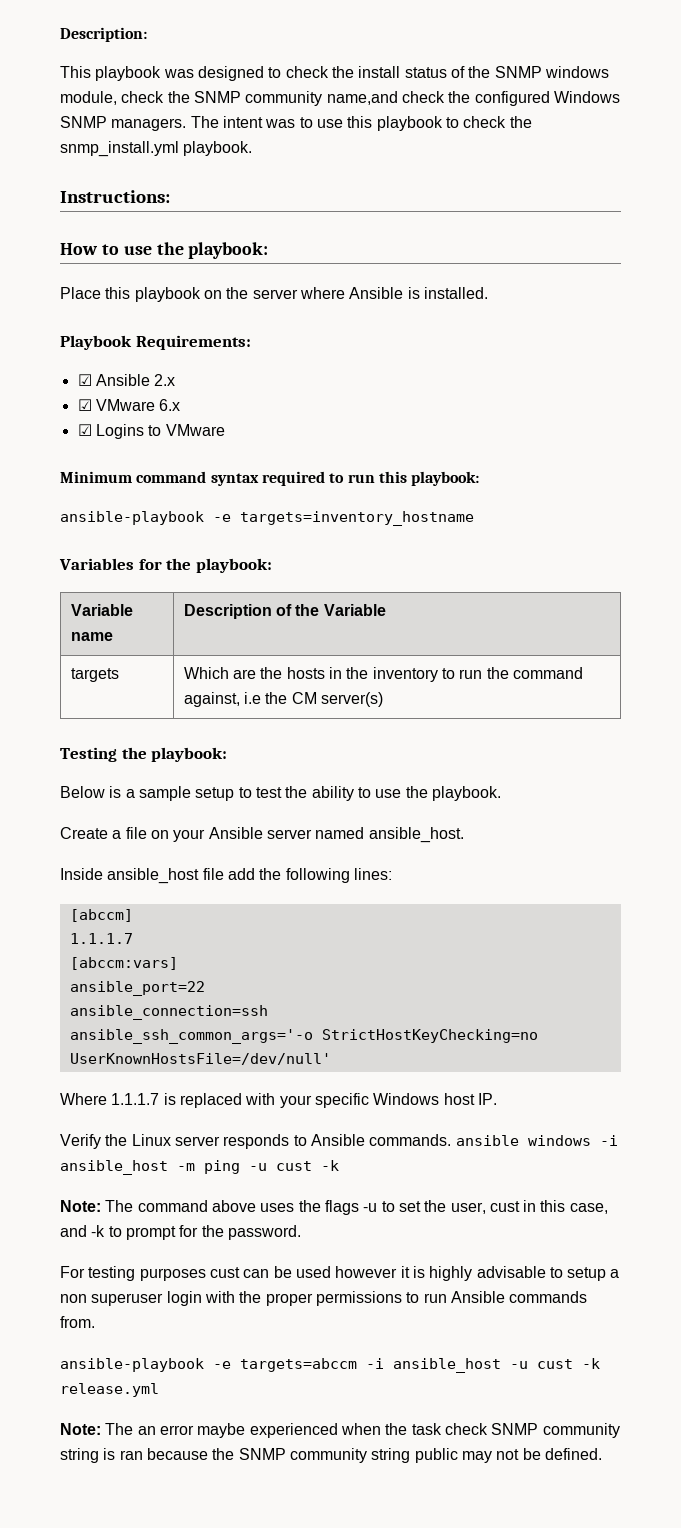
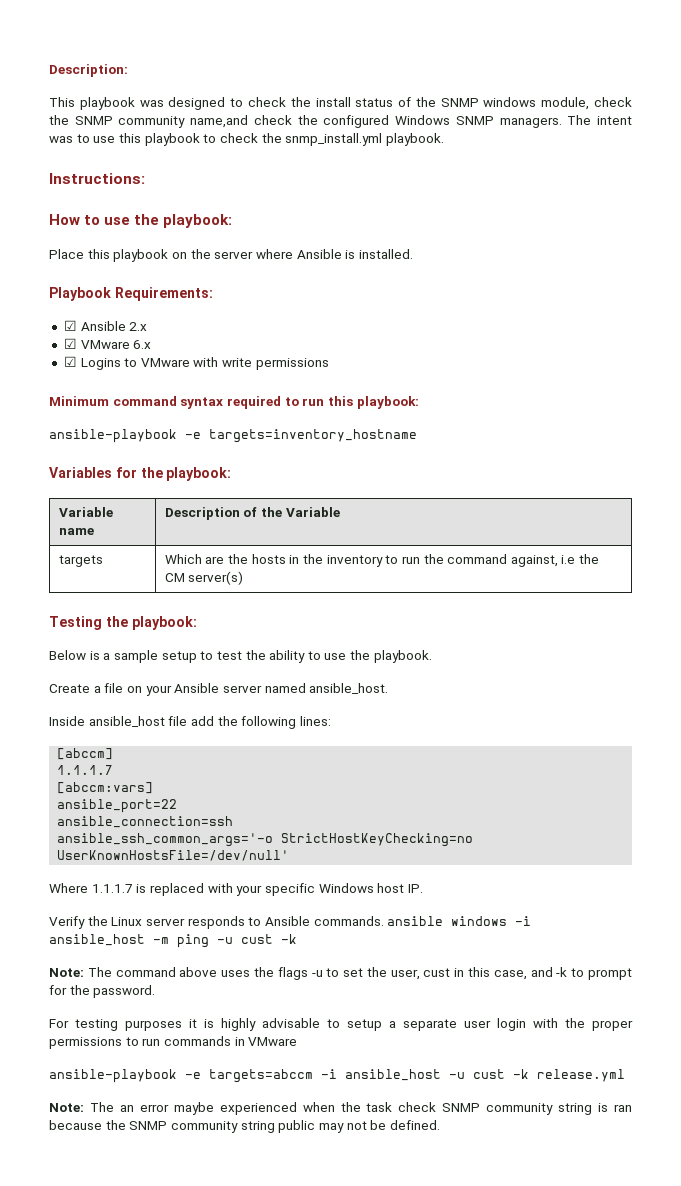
- ☑ Logins to VMware
+ ☑ Logins to VMware with write permissions
- For testing purposes cust can be used however it is highly advisable to setup a non superuser login with the proper permissions to run Ansible commands from.
+ For testing purposes it is highly advisable to setup a separate user login with the proper permissions to run commands in VMware

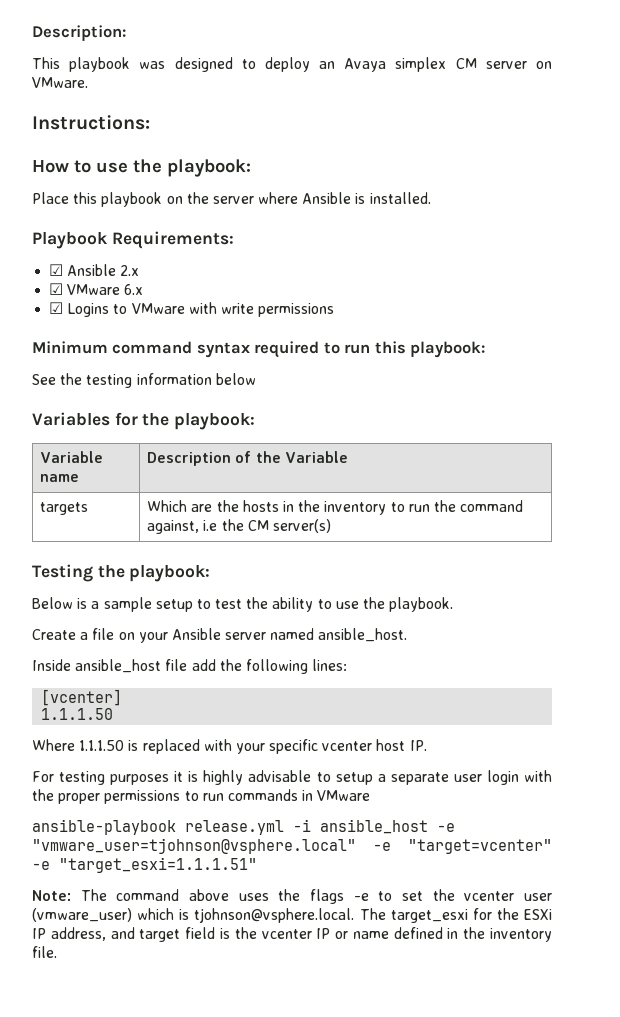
- This playbook was designed to check the install status of the SNMP windows module, check the SNMP community name,and check the configured Windows SNMP managers. The intent was to use this playbook to check the snmp_install.yml playbook.
+ This playbook was designed to deploy an Avaya simplex CM server on VMware.
- ansible-playbook -e targets=inventory_hostname
+ See the testing information below
- [abccm]
- 1.1.1.7
- [abccm:vars]
- ansible_port=22
- ansible_connection=ssh
- ansible_ssh_common_args='-o StrictHostKeyChecking=no UserKnownHostsFile=/dev/null'
+ [vcenter]
+ 1.1.1.50
- Where 1.1.1.7 is replaced with your specific Windows host IP.
+ Where 1.1.1.50 is replaced with your specific vcenter host IP.
- Verify the Linux server responds to Ansible commands. ansible windows -i ansible_host -m ping -u cust -k
- Note: The command above uses the flags -u to set the user, cust in this case, and -k to prompt for the password.
- ansible-playbook -e targets=abccm -i ansible_host -u cust -k release.yml
- Note: The an error maybe experienced when the task check SNMP community string is ran because the SNMP community string public may not be defined.
+ ansible-playbook release.yml -i ansible_host -e "vmware_user=tjohnson@vsphere.local" -e "target=vcenter" -e "target_esxi=1.1.1.51"
+ Note: The command above uses the flags -e to set the vcenter user (vmware_user) which is tjohnson@vsphere.local. The target_esxi for the ESXi IP address, and target field is the vcenter IP or name defined in the inventory file.

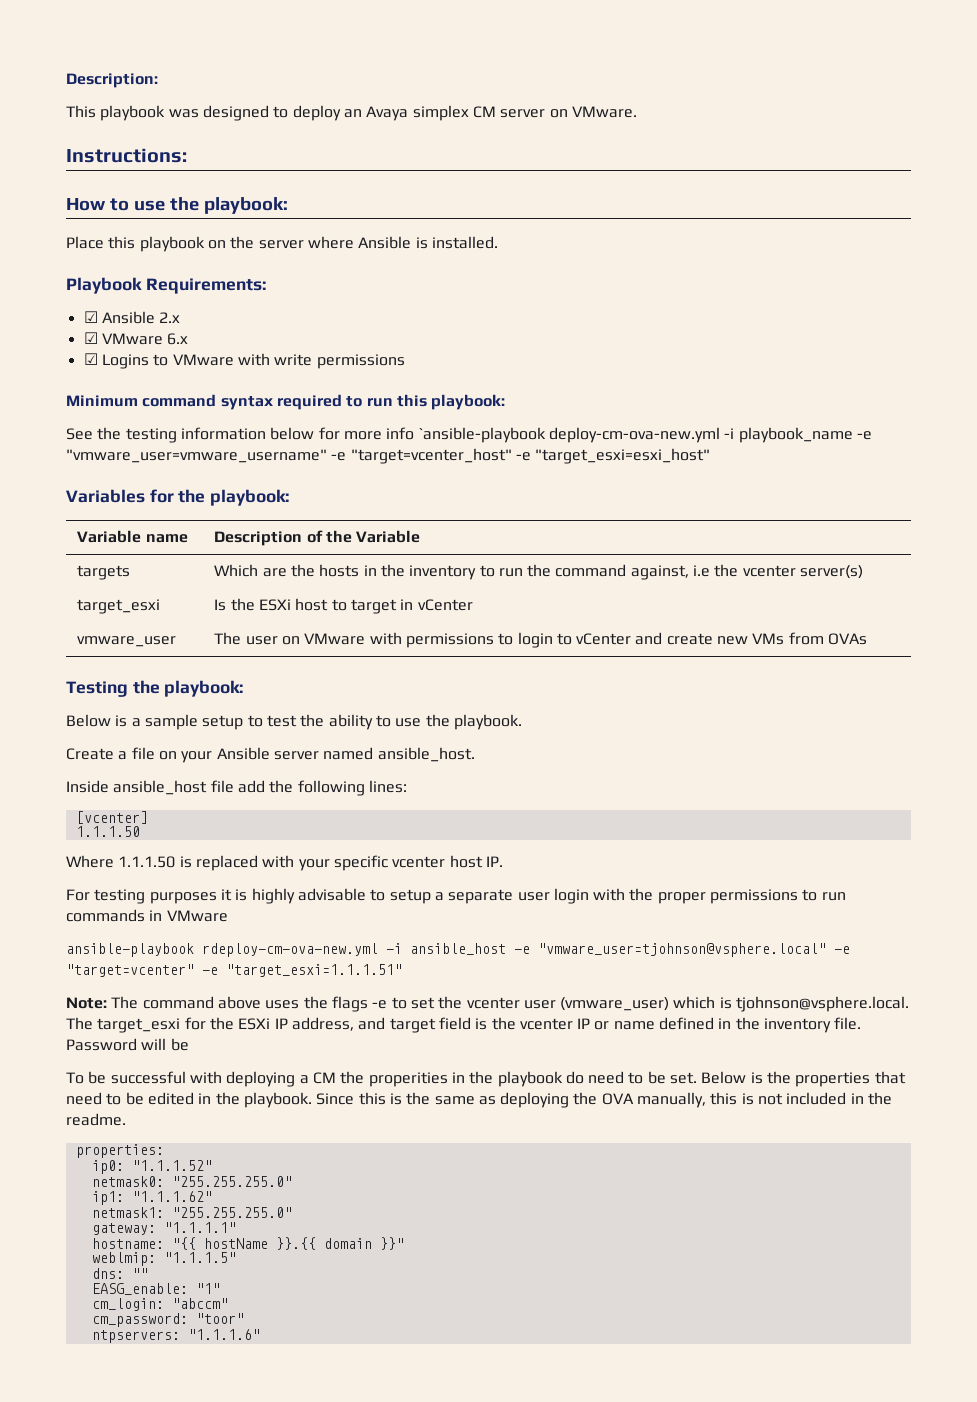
- See the testing information below
+ See the testing information below for more info `ansible-playbook deploy-cm-ova-new.yml -i playbook_name -e "vmware_user=vmware_username" -e "target=vcenter_host" -e "target_esxi=esxi_host"
- targets | Which are the hosts in the inventory to run the command against, i.e the CM server(s)
+ targets | Which are the hosts in the inventory to run the command against, i.e the vcenter server(s)
+ target_esxi | Is the ESXi host to target in vCenter
+ vmware_user | The user on VMware with permissions to login to vCenter and create new VMs from OVAs
- ansible-playbook release.yml -i ansible_host -e "vmware_user=tjohnson@vsphere.local" -e "target=vcenter" -e "target_esxi=1.1.1.51"
+ ansible-playbook rdeploy-cm-ova-new.yml -i ansible_host -e "vmware_user=tjohnson@vsphere.local" -e "target=vcenter" -e "target_esxi=1.1.1.51"
+ Password will be
+ To be successful with deploying a CM the properities in the playbook do need to be set. Below is the properties that need to be edited in the playbook. Since this is the same as deploying the OVA manually, this is not included in the readme.
+ properties:
+ ip0: "1.1.1.52"
+ netmask0: "255.255.255.0"
+ ip1: "1.1.1.62"
+ netmask1: "255.255.255.0"
+ gateway: "1.1.1.1"
+ hostname: "{{ hostName }}.{{ domain }}"
+ weblmip: "1.1.1.5"
+ dns: ""
+ EASG_enable: "1"
+ cm_login: "abccm"
+ cm_password: "toor"
+ ntpservers: "1.1.1.6"

